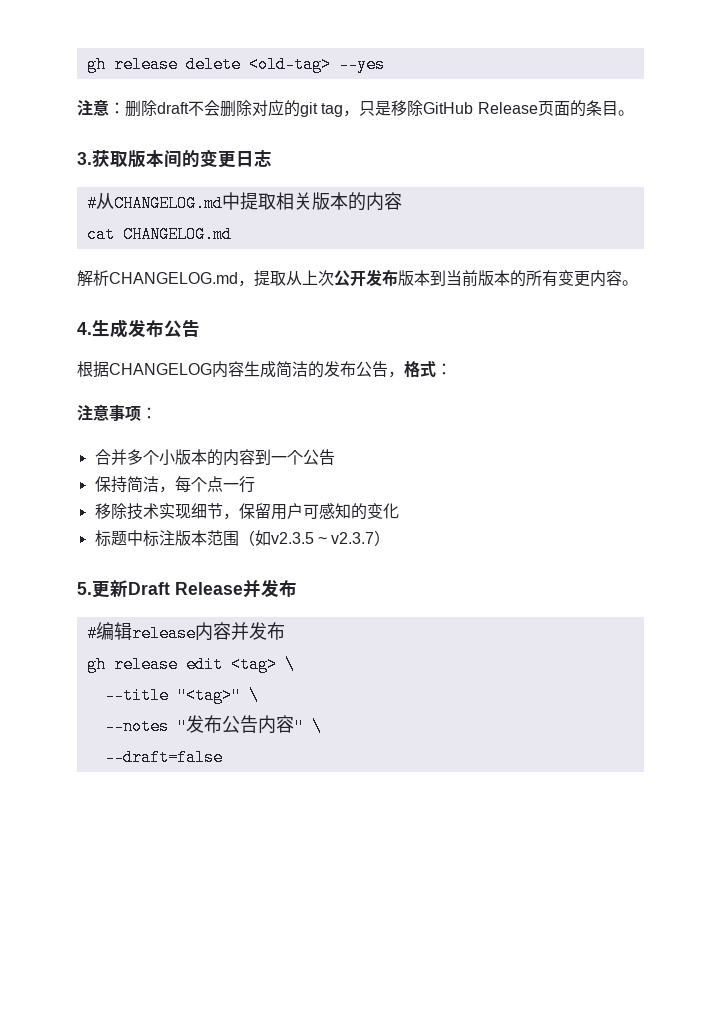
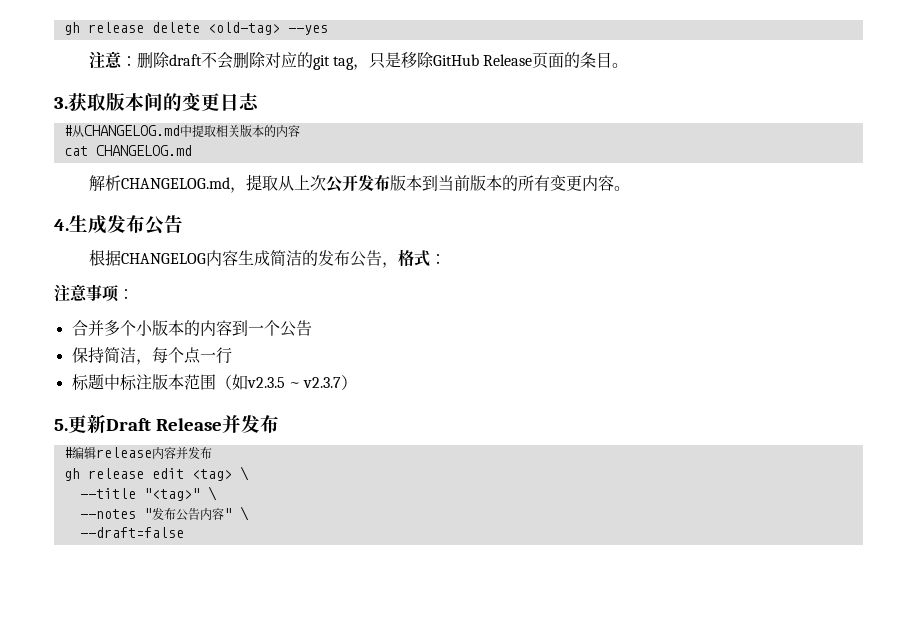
- 移除技术实现细节，保留用户可感知的变化

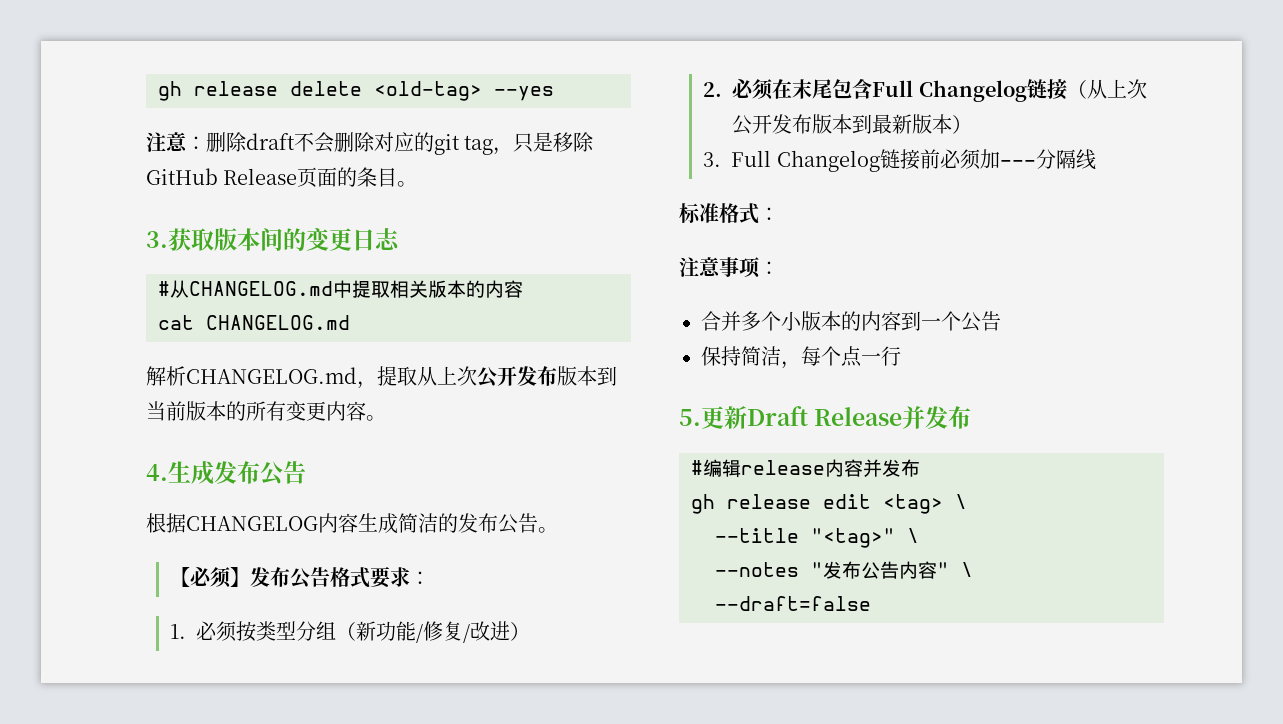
- 根据CHANGELOG内容生成简洁的发布公告，格式：
+ 根据CHANGELOG内容生成简洁的发布公告。
+ 【必须】发布公告格式要求：
+ 1.必须按类型分组（新功能/修复/改进）
+ 2.必须在末尾包含Full Changelog链接（从上次公开发布版本到最新版本）
+ 3. Full Changelog链接前必须加---分隔线
+ 标准格式：
- 标题中标注版本范围（如v2.3.5 ~ v2.3.7）

